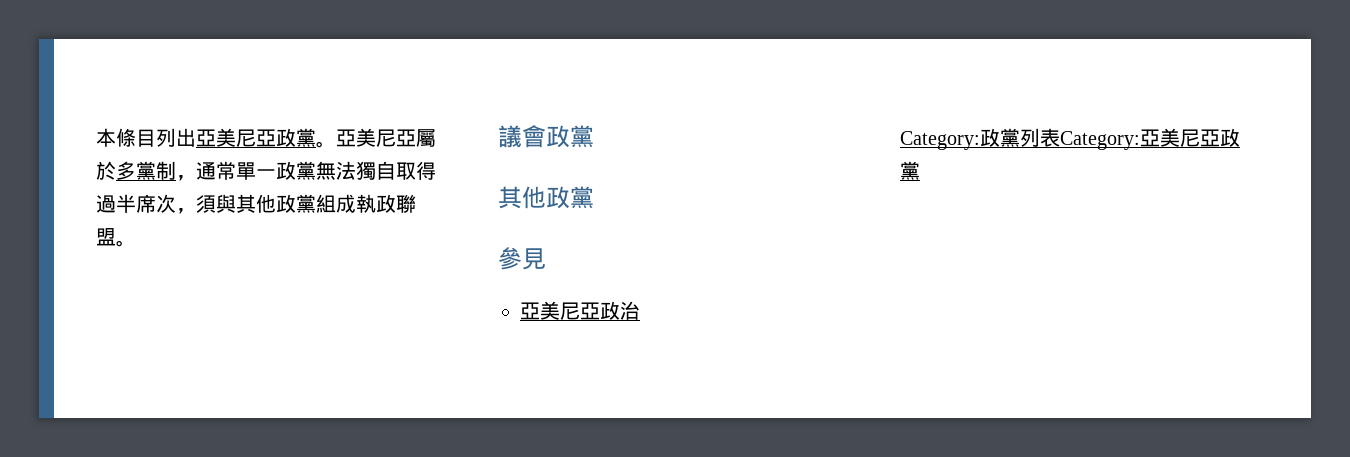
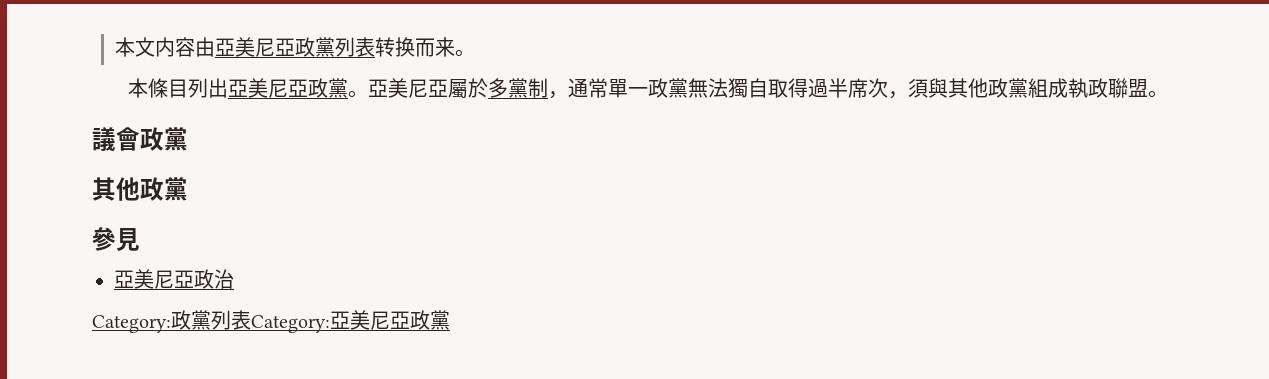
+ 本文内容由亞美尼亞政黨列表转换而来。

